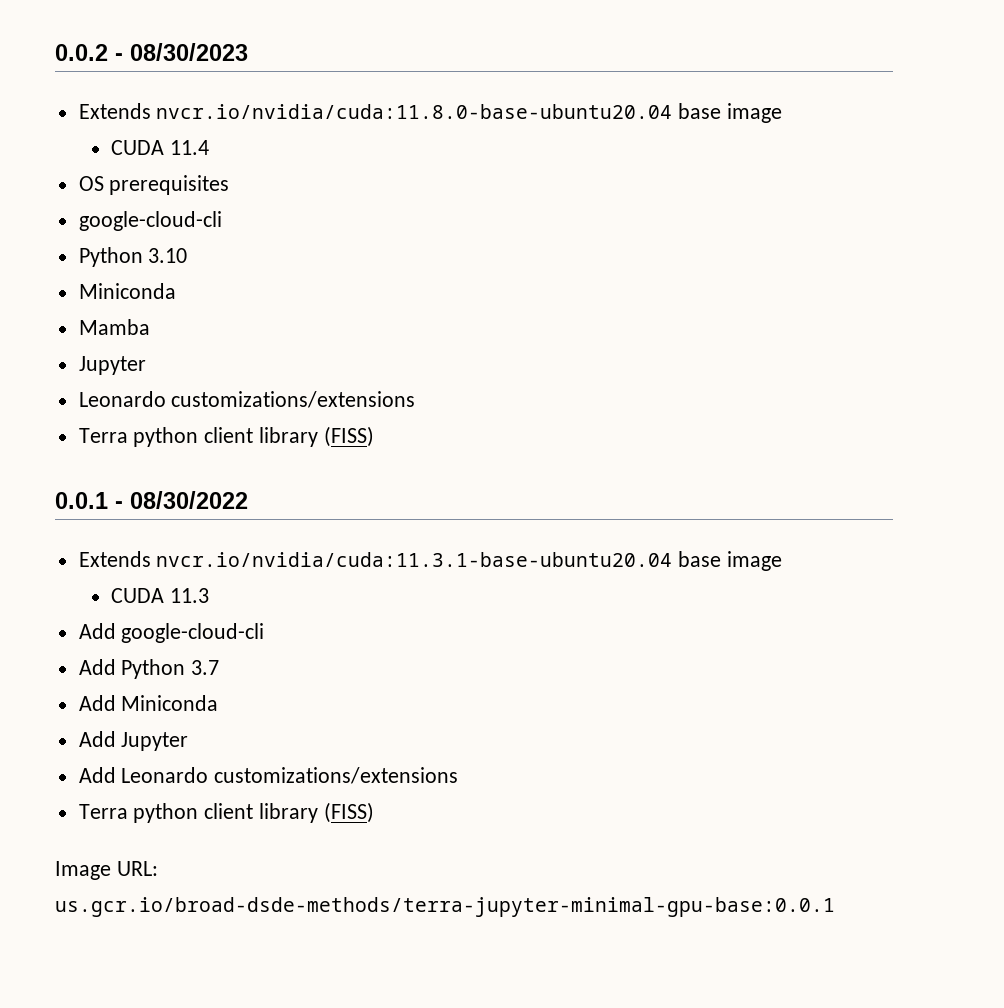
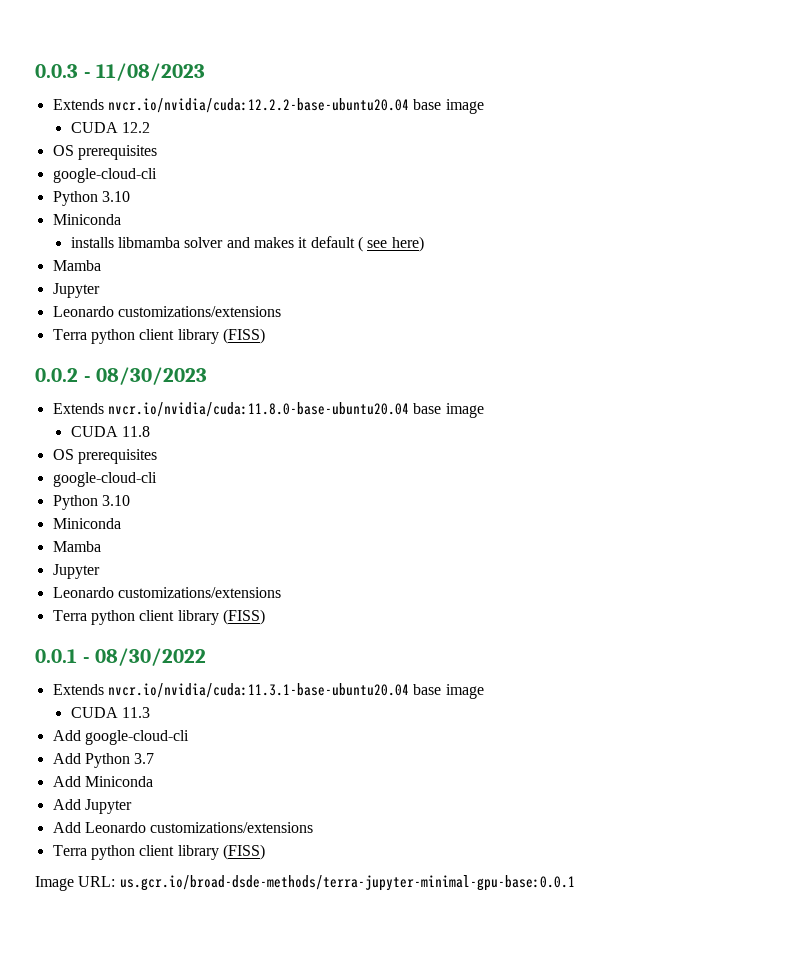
+ 0.0.3 - 11/08/2023
+ Extends nvcr.io/nvidia/cuda:12.2.2-base-ubuntu20.04 base image
+ CUDA 12.2
+ OS prerequisites
+ google-cloud-cli
+ Python 3.10
+ Miniconda
+ installs libmamba solver and makes it default ( see here)
+ Mamba
+ Jupyter
+ Leonardo customizations/extensions
+ Terra python client library (FISS)
- CUDA 11.4
+ CUDA 11.8

